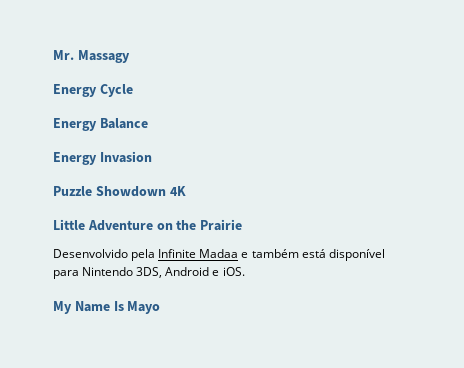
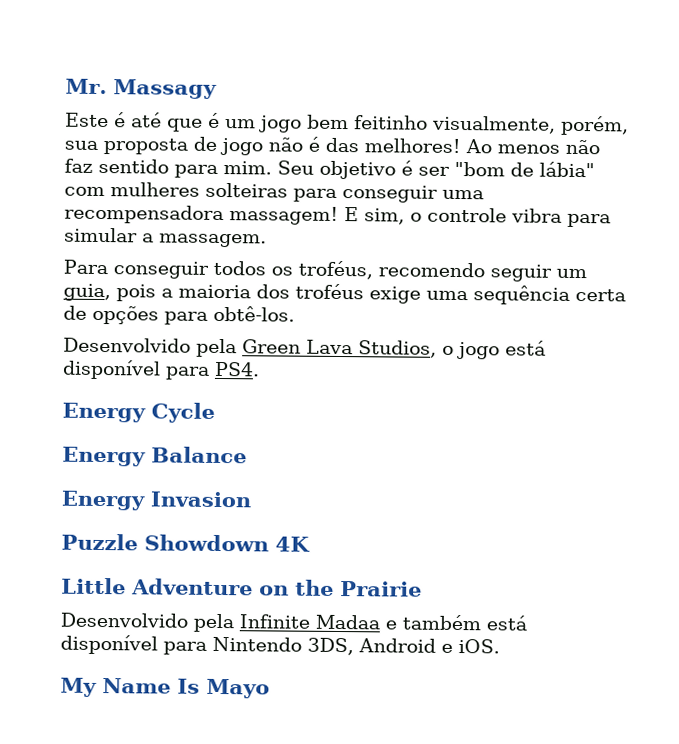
+ Este é até que é um jogo bem feitinho visualmente, porém, sua proposta de jogo não é das melhores! Ao menos não faz sentido para mim. Seu objetivo é ser "bom de lábia" com mulheres solteiras para conseguir uma recompensadora massagem! E sim, o controle vibra para simular a massagem.
+ Para conseguir todos os troféus, recomendo seguir um guia, pois a maioria dos troféus exige uma sequência certa de opções para obtê-los.
+ Desenvolvido pela Green Lava Studios, o jogo está disponível para PS4.

